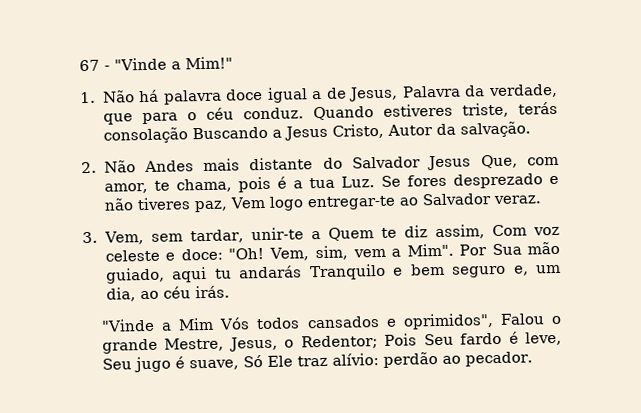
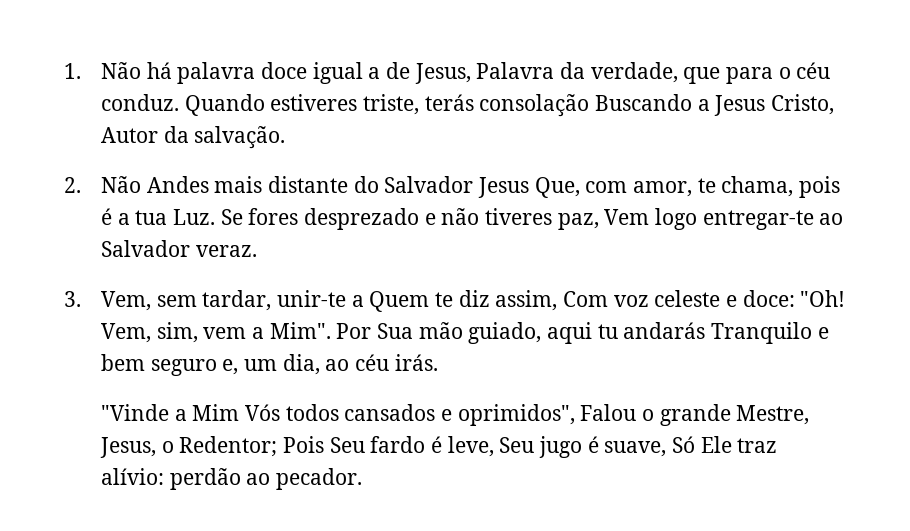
- 67 - "Vinde a Mim!"

